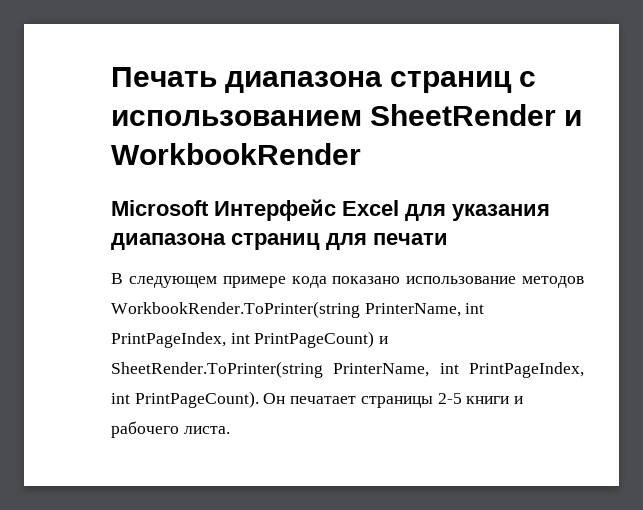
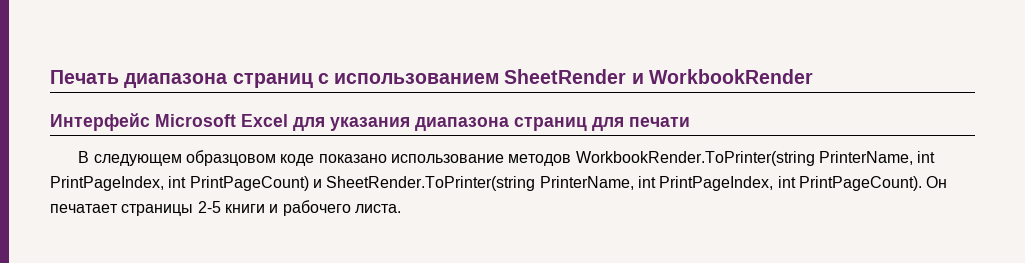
- Microsoft Интерфейс Excel для указания диапазона страниц для печати
+ Интерфейс Microsoft Excel для указания диапазона страниц для печати
- В следующем примере кода показано использование методов WorkbookRender.ToPrinter(string PrinterName, int PrintPageIndex, int PrintPageCount) и SheetRender.ToPrinter(string PrinterName, int PrintPageIndex, int PrintPageCount).
+ В следующем образцовом коде показано использование методов WorkbookRender.ToPrinter(string PrinterName, int PrintPageIndex, int PrintPageCount) и SheetRender.ToPrinter(string PrinterName, int PrintPageIndex, int PrintPageCount).

